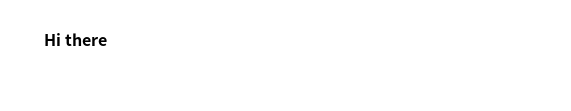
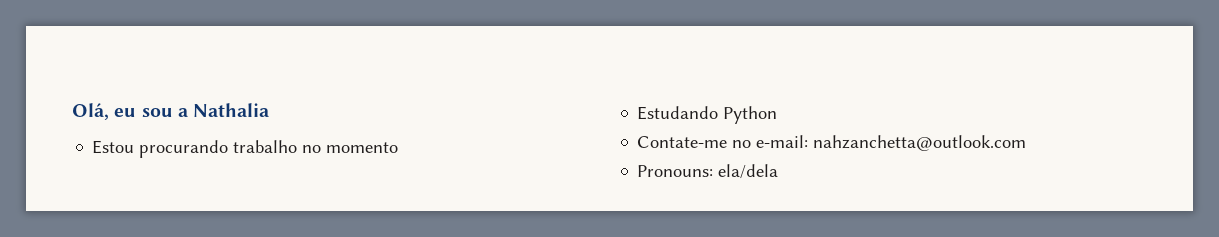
- Hi there
+ Olá, eu sou a Nathalia
+ Estou procurando trabalho no momento
+ Estudando Python
+ Contate-me no e-mail: nahzanchetta@outlook.com
+ Pronouns: ela/dela

